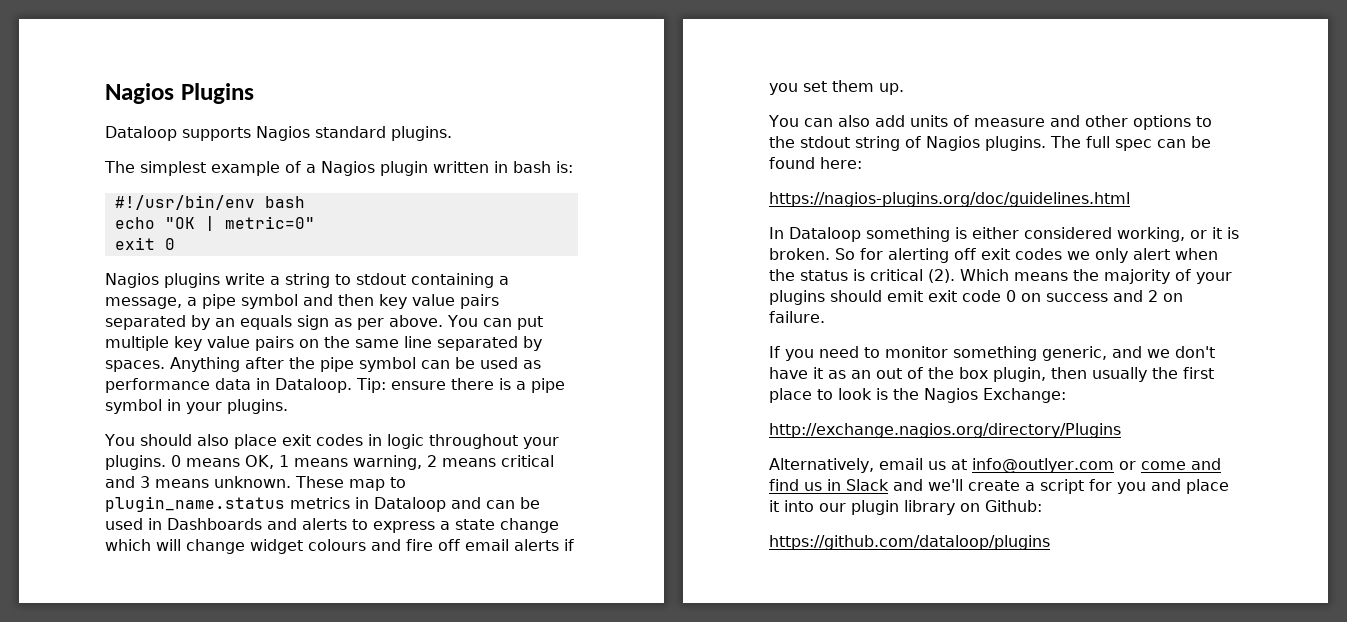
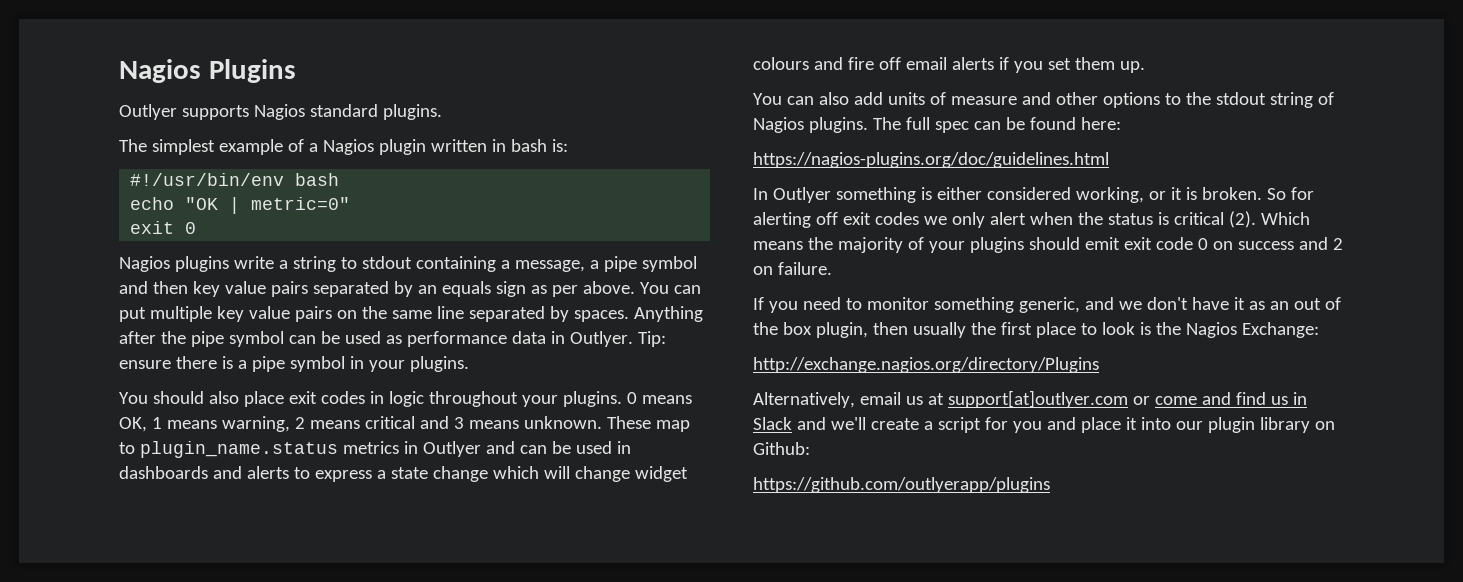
- Dataloop supports Nagios standard plugins.
+ Outlyer supports Nagios standard plugins.
- Anything after the pipe symbol can be used as performance data in Dataloop.
+ Anything after the pipe symbol can be used as performance data in Outlyer.
- These map to plugin_name.status metrics in Dataloop and can be used in Dashboards and alerts to express a state change which will change widget colours and fire off email alerts if you set them up.
+ These map to plugin_name.status metrics in Outlyer and can be used in dashboards and alerts to express a state change which will change widget colours and fire off email alerts if you set them up.
- In Dataloop something is either considered working, or it is broken.
+ In Outlyer something is either considered working, or it is broken.
- Alternatively, email us at info@outlyer.com or come and find us in Slack and we'll create a script for you and place it into our plugin library on Github:
+ Alternatively, email us at support[at]outlyer.com or come and find us in Slack and we'll create a script for you and place it into our plugin library on Github:
- https://github.com/dataloop/plugins
+ https://github.com/outlyerapp/plugins

